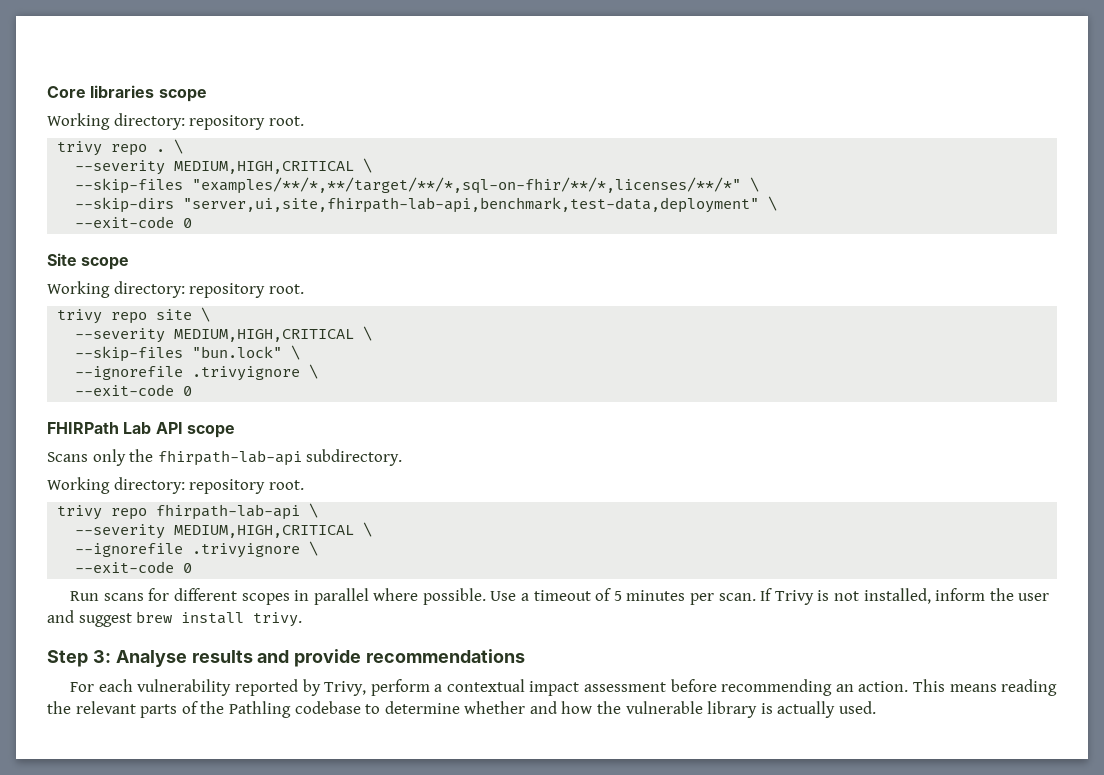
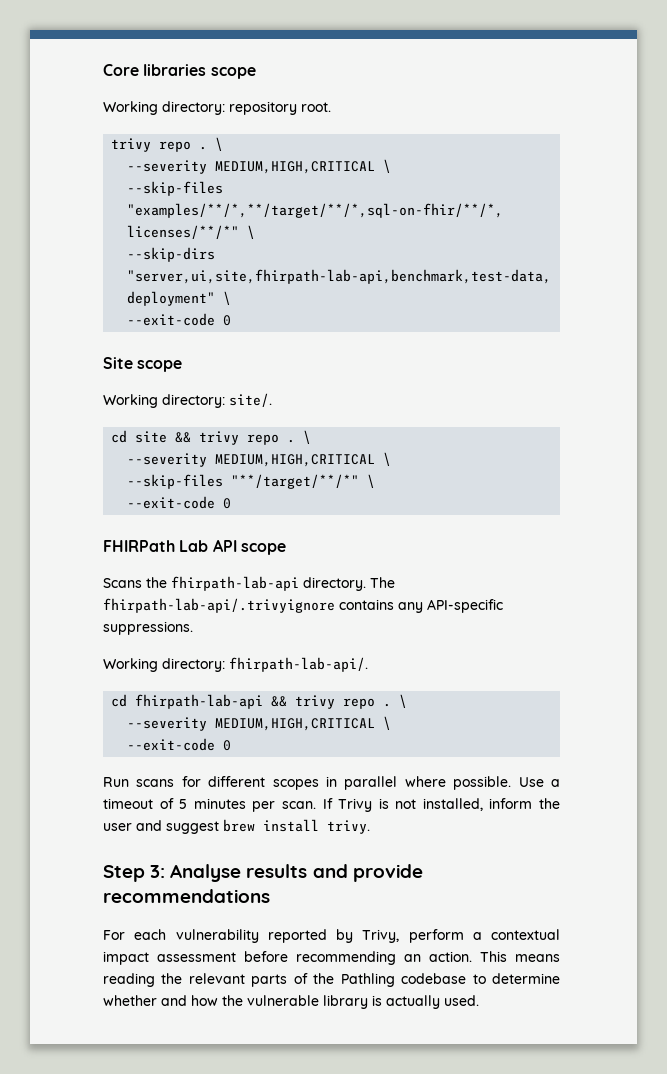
  Site scope
- Working directory: repository root.
- trivy repo site \
+ Working directory: site/.
+ cd site && trivy repo . \
  --severity MEDIUM,HIGH,CRITICAL \
- --skip-files "bun.lock" \
- --ignorefile .trivyignore \
+ --skip-files "**/target/**/*" \
- Scans only the fhirpath-lab-api subdirectory.
- Working directory: repository root.
- trivy repo fhirpath-lab-api \
+ Scans the fhirpath-lab-api directory. The fhirpath-lab-api/.trivyignore contains any API-specific suppressions.
+ Working directory: fhirpath-lab-api/.
+ cd fhirpath-lab-api && trivy repo . \
  --severity MEDIUM,HIGH,CRITICAL \
- --ignorefile .trivyignore \

